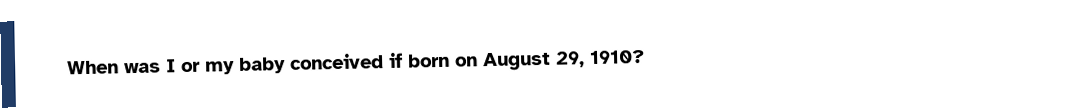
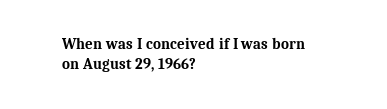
- When was I or my baby conceived if born on August 29, 1910?
+ When was I conceived if I was born on August 29, 1966?

